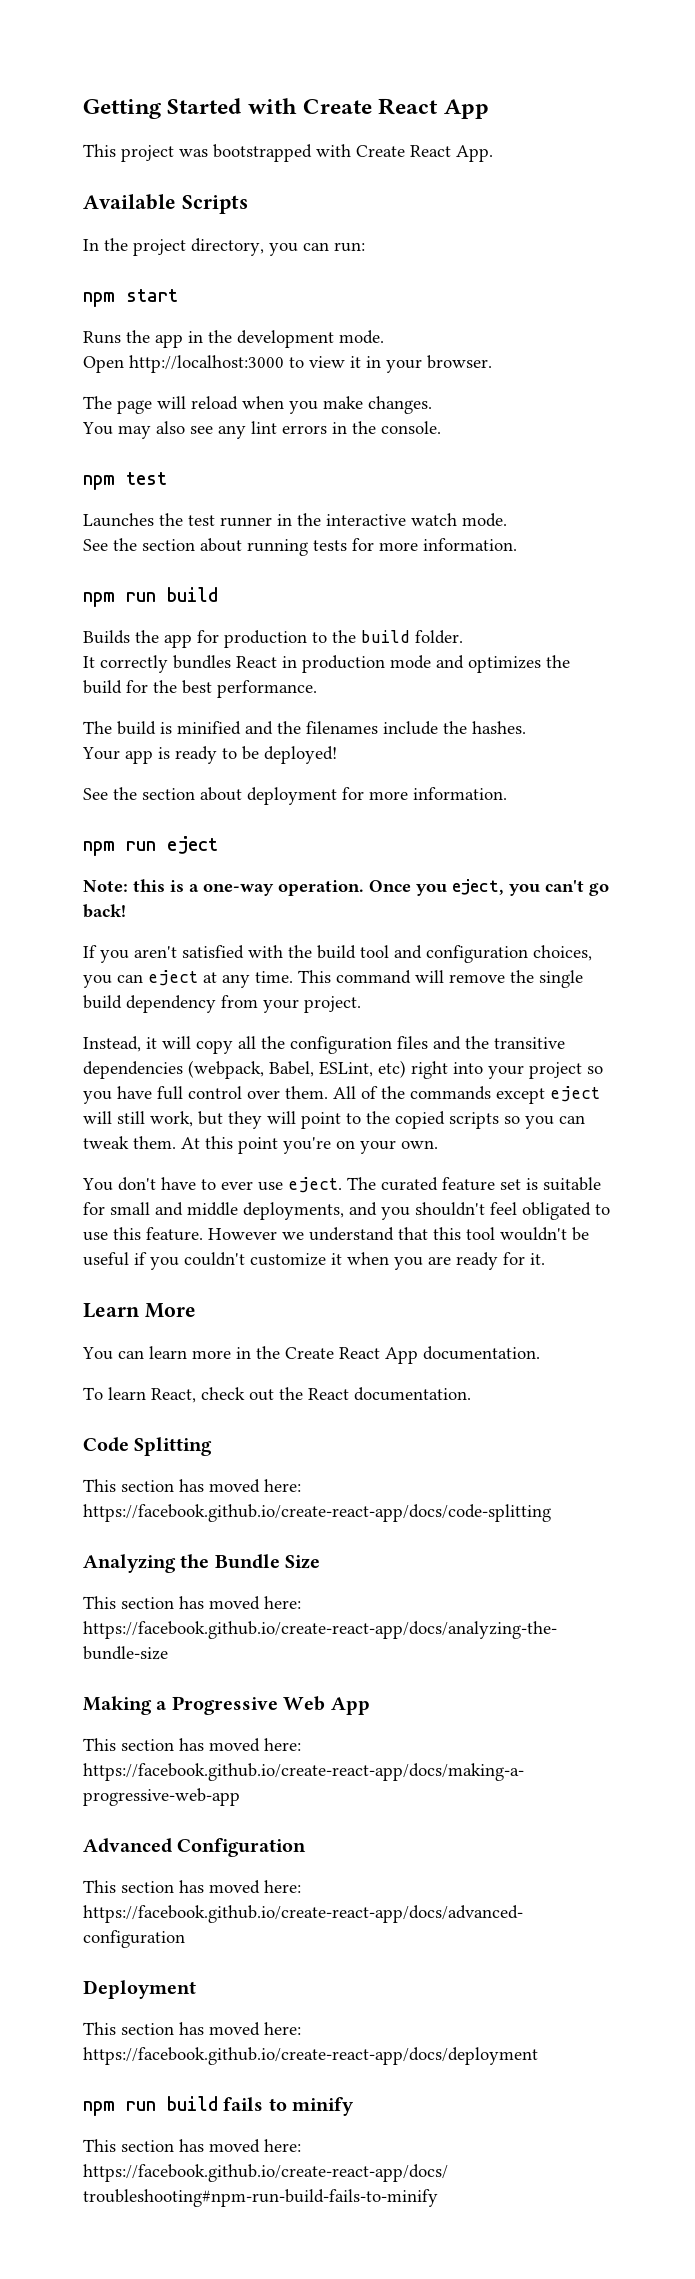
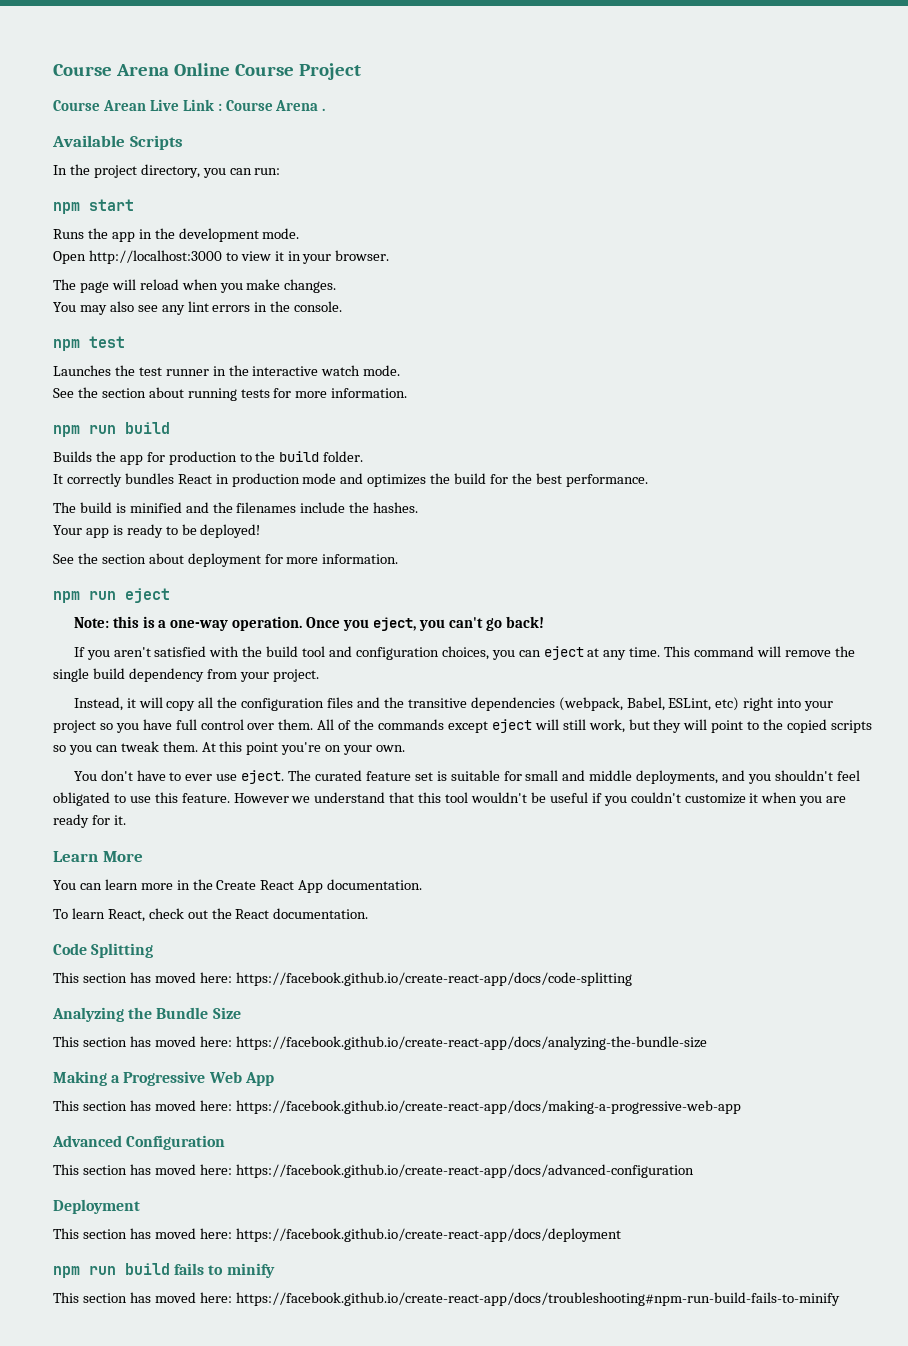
- Getting Started with Create React App
- This project was bootstrapped with Create React App.
+ Course Arena Online Course Project
+ Course Arean Live Link : Course Arena .

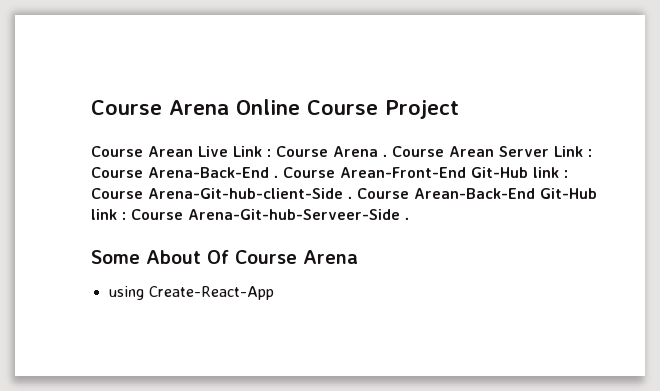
- Course Arean Live Link : Course Arena .
- Available Scripts
- In the project directory, you can run:
- npm start
- Runs the app in the development mode.
- Open http://localhost:3000 to view it in your browser.
- The page will reload when you make changes.
- You may also see any lint errors in the console.
- npm test
- Launches the test runner in the interactive watch mode.
- See the section about running tests for more information.
- npm run build
- Builds the app for production to the build folder.
- It correctly bundles React in production mode and optimizes the build for the best performance.
- The build is minified and the filenames include the hashes.
- Your app is ready to be deployed!
- See the section about deployment for more information.
- npm run eject
- Note: this is a one-way operation. Once you eject, you can't go back!
- If you aren't satisfied with the build tool and configuration choices, you can eject at any time. This command will remove the single build dependency from your project.
- Instead, it will copy all the configuration files and the transitive dependencies (webpack, Babel, ESLint, etc) right into your project so you have full control over them. All of the commands except eject will still work, but they will point to the copied scripts so you can tweak them. At this point you're on your own.
- You don't have to ever use eject. The curated feature set is suitable for small and middle deployments, and you shouldn't feel obligated to use this feature. However we understand that this tool wouldn't be useful if you couldn't customize it when you are ready for it.
- Learn More
- You can learn more in the Create React App documentation.
- To learn React, check out the React documentation.
- Code Splitting
- This section has moved here: https://facebook.github.io/create-react-app/docs/code-splitting
- Analyzing the Bundle Size
- This section has moved here: https://facebook.github.io/create-react-app/docs/analyzing-the-bundle-size
- Making a Progressive Web App
- This section has moved here: https://facebook.github.io/create-react-app/docs/making-a-progressive-web-app
- Advanced Configuration
- This section has moved here: https://facebook.github.io/create-react-app/docs/advanced-configuration
- Deployment
- This section has moved here: https://facebook.github.io/create-react-app/docs/deployment
- npm run build fails to minify
- This section has moved here: https://facebook.github.io/create-react-app/docs/troubleshooting#npm-run-build-fails-to-minify
+ Course Arean Live Link : Course Arena . Course Arean Server Link : Course Arena-Back-End . Course Arean-Front-End Git-Hub link : Course Arena-Git-hub-client-Side . Course Arean-Back-End Git-Hub link : Course Arena-Git-hub-Serveer-Side .
+ Some About Of Course Arena
+ using Create-React-App

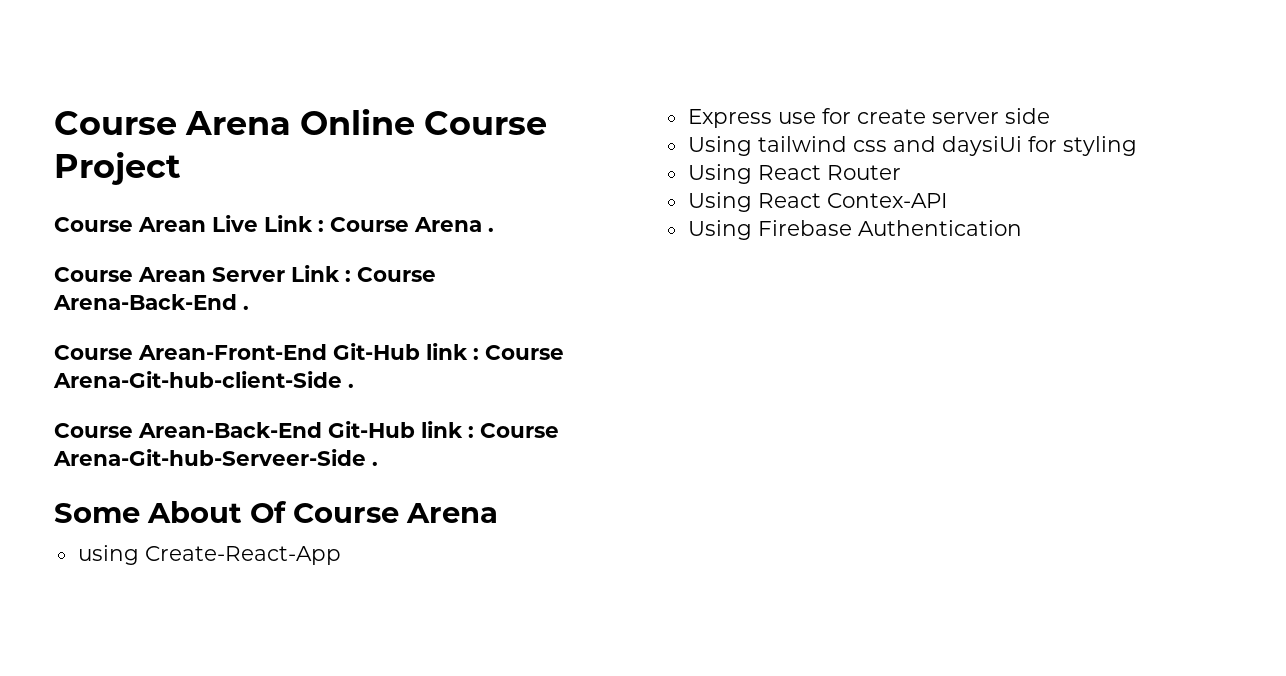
- Course Arean Live Link : Course Arena . Course Arean Server Link : Course Arena-Back-End . Course Arean-Front-End Git-Hub link : Course Arena-Git-hub-client-Side . Course Arean-Back-End Git-Hub link : Course Arena-Git-hub-Serveer-Side .
+ Course Arean Live Link : Course Arena .
+ Course Arean Server Link : Course Arena-Back-End .
+ Course Arean-Front-End Git-Hub link : Course Arena-Git-hub-client-Side .
+ Course Arean-Back-End Git-Hub link : Course Arena-Git-hub-Serveer-Side .
+ Express use for create server side
+ Using tailwind css and daysiUi for styling
+ Using React Router
+ Using React Contex-API
+ Using Firebase Authentication

